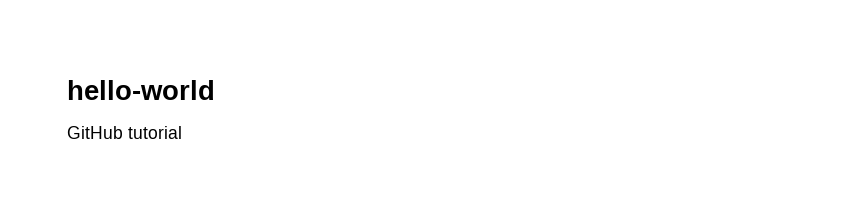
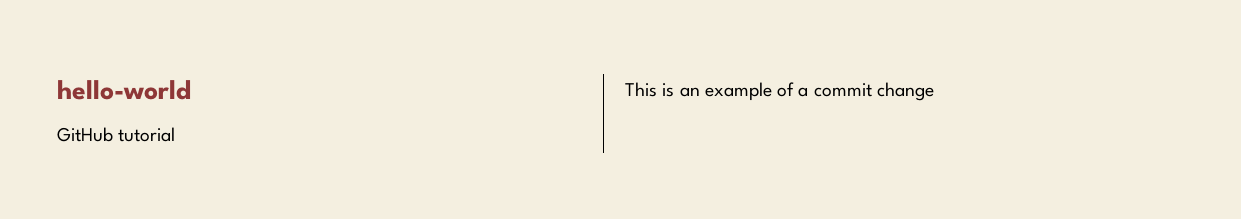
+ This is an example of a commit change

